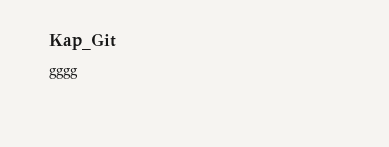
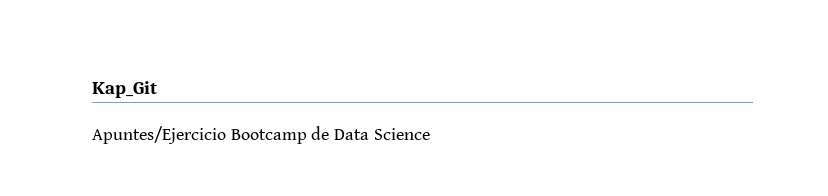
- gggg
+ Apuntes/Ejercicio Bootcamp de Data Science

